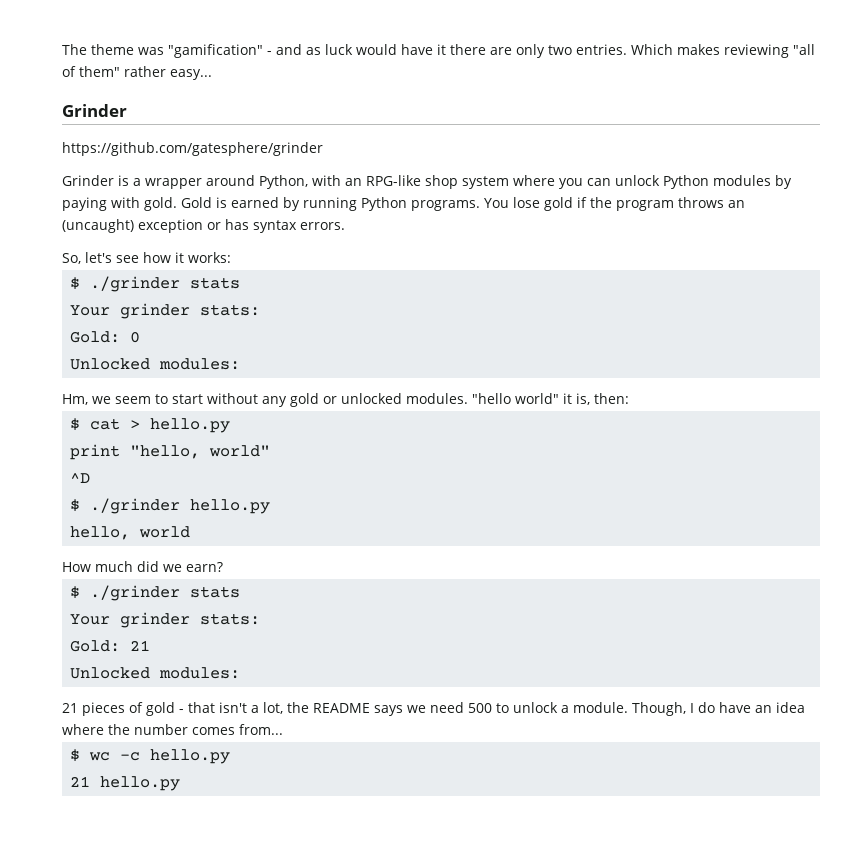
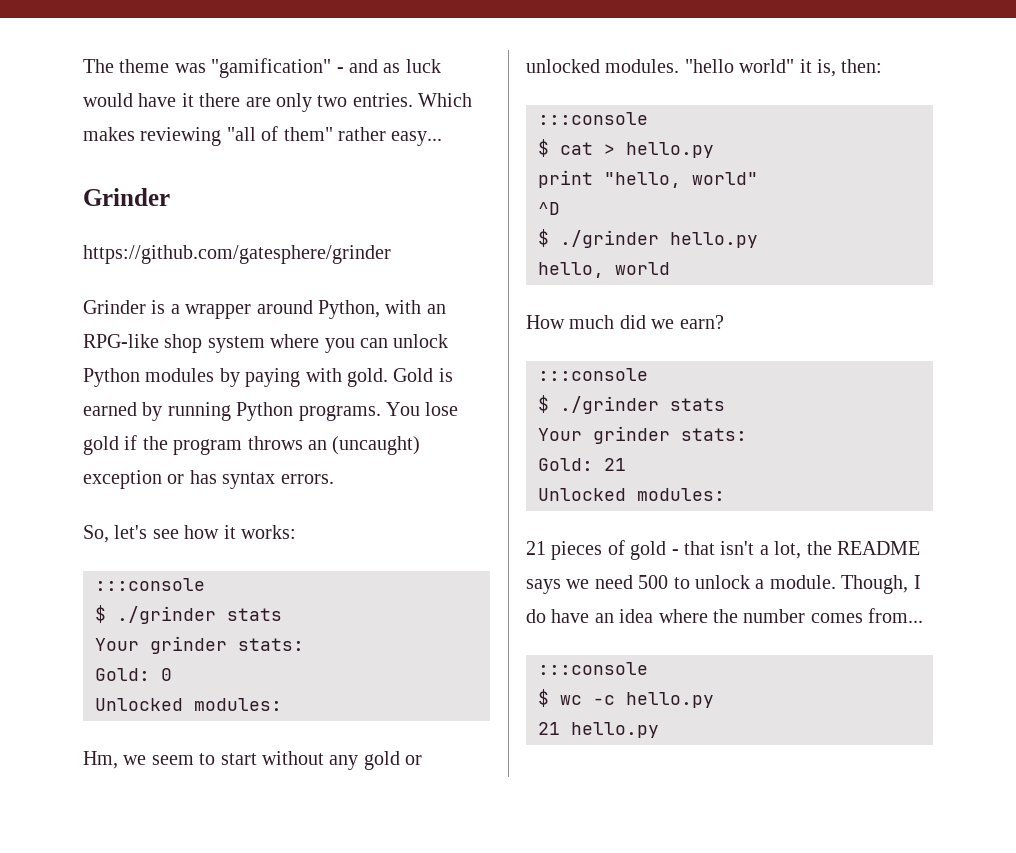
  So, let's see how it works:
+ :::console
  "hello world" it is, then:
+ :::console
  How much did we earn?
+ :::console
  Though, I do have an idea where the number comes from...
+ :::console

